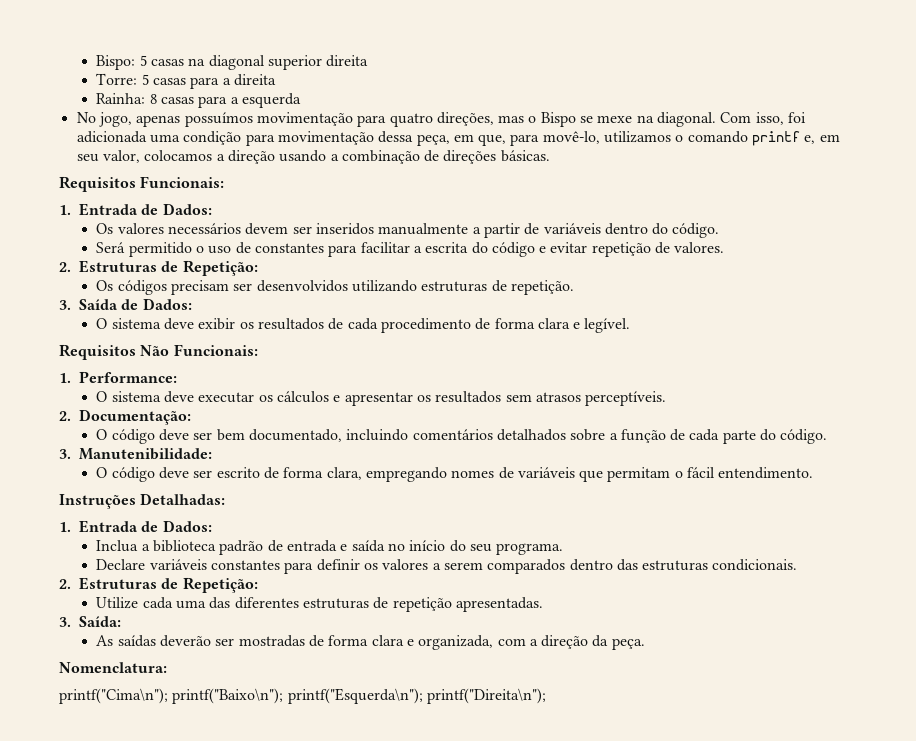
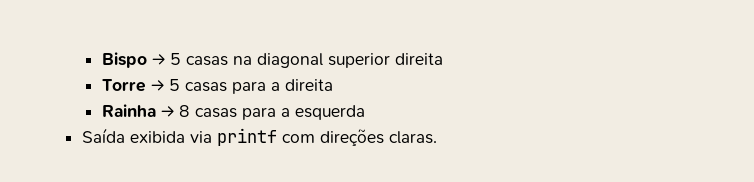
- Bispo: 5 casas na diagonal superior direita
+ Bispo → 5 casas na diagonal superior direita
- Torre: 5 casas para a direita
+ Torre → 5 casas para a direita
- Rainha: 8 casas para a esquerda
+ Rainha → 8 casas para a esquerda
- No jogo, apenas possuímos movimentação para quatro direções, mas o Bispo se mexe na diagonal. Com isso, foi adicionada uma condição para movimentação dessa peça, em que, para movê-lo, utilizamos o comando printf e, em seu valor, colocamos a direção usando a combinação de direções básicas.
- Requisitos Funcionais:
- 1. Entrada de Dados:
- Os valores necessários devem ser inseridos manualmente a partir de variáveis dentro do código.
- Será permitido o uso de constantes para facilitar a escrita do código e evitar repetição de valores.
- 2. Estruturas de Repetição:
- Os códigos precisam ser desenvolvidos utilizando estruturas de repetição.
- 3. Saída de Dados:
- O sistema deve exibir os resultados de cada procedimento de forma clara e legível.
- Requisitos Não Funcionais:
- 1. Performance:
- O sistema deve executar os cálculos e apresentar os resultados sem atrasos perceptíveis.
- 2. Documentação:
- O código deve ser bem documentado, incluindo comentários detalhados sobre a função de cada parte do código.
- 3. Manutenibilidade:
- O código deve ser escrito de forma clara, empregando nomes de variáveis que permitam o fácil entendimento.
- Instruções Detalhadas:
- 1. Entrada de Dados:
- Inclua a biblioteca padrão de entrada e saída no início do seu programa.
- Declare variáveis constantes para definir os valores a serem comparados dentro das estruturas condicionais.
- 2. Estruturas de Repetição:
- Utilize cada uma das diferentes estruturas de repetição apresentadas.
- 3. Saída:
- As saídas deverão ser mostradas de forma clara e organizada, com a direção da peça.
- Nomenclatura:
- printf("Cima\n"); printf("Baixo\n"); printf("Esquerda\n"); printf("Direita\n");
+ Saída exibida via printf com direções claras.

